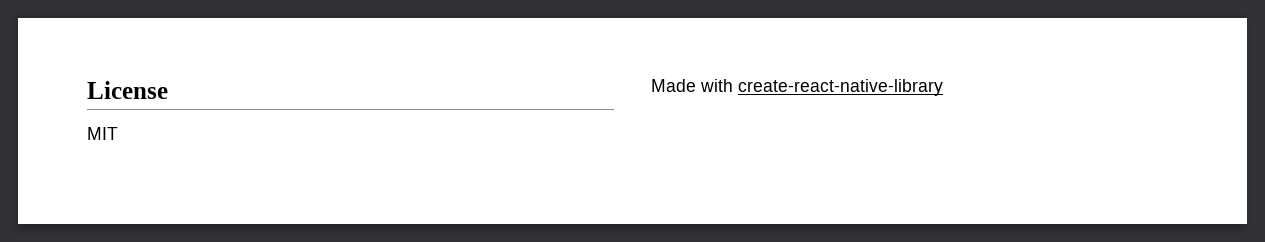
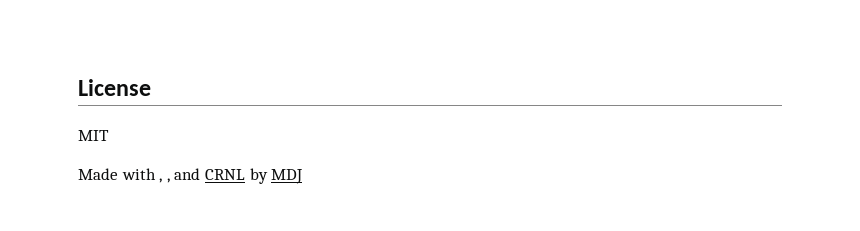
- Made with create-react-native-library
+ Made with , , and CRNL by MDJ

